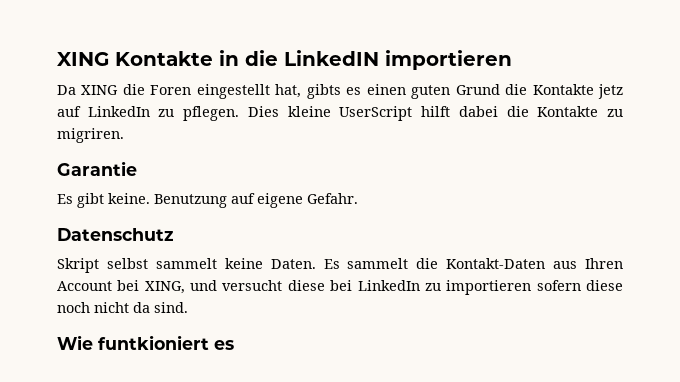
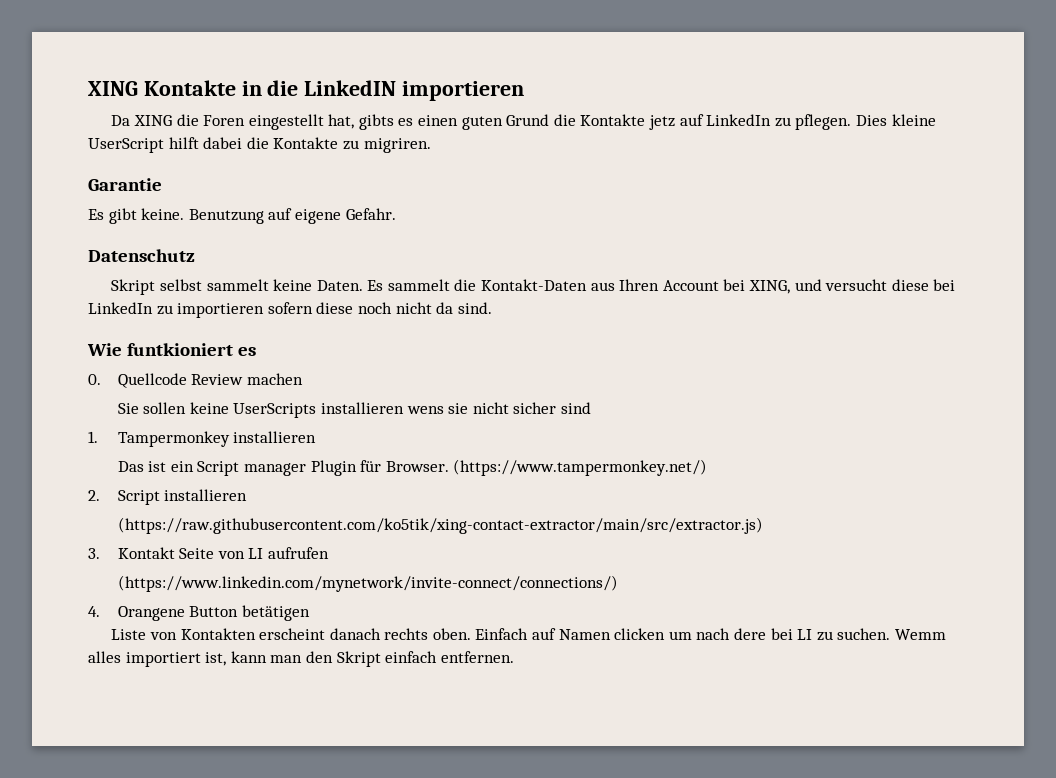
+ 0. Quellcode Review machen
+ Sie sollen keine UserScripts installieren wens sie nicht sicher sind
+ 1. Tampermonkey installieren
+ Das ist ein Script manager Plugin für Browser. (https://www.tampermonkey.net/)
+ 2. Script installieren
+ (https://raw.githubusercontent.com/ko5tik/xing-contact-extractor/main/src/extractor.js)
+ 3. Kontakt Seite von LI aufrufen
+ (https://www.linkedin.com/mynetwork/invite-connect/connections/)
+ 4. Orangene Button betätigen
+ Liste von Kontakten erscheint danach rechts oben. Einfach auf Namen clicken um nach dere bei LI zu suchen. Wemm alles importiert ist, kann man den Skript einfach entfernen.

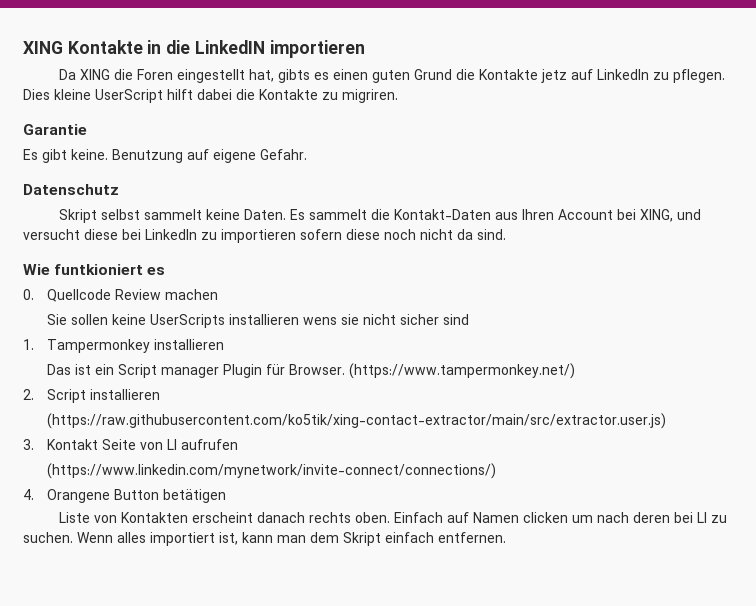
- (https://raw.githubusercontent.com/ko5tik/xing-contact-extractor/main/src/extractor.js)
+ (https://raw.githubusercontent.com/ko5tik/xing-contact-extractor/main/src/extractor.user.js)
- Einfach auf Namen clicken um nach dere bei LI zu suchen.
+ Einfach auf Namen clicken um nach deren bei LI zu suchen.
- Wemm alles importiert ist, kann man den Skript einfach entfernen.
+ Wenn alles importiert ist, kann man dem Skript einfach entfernen.

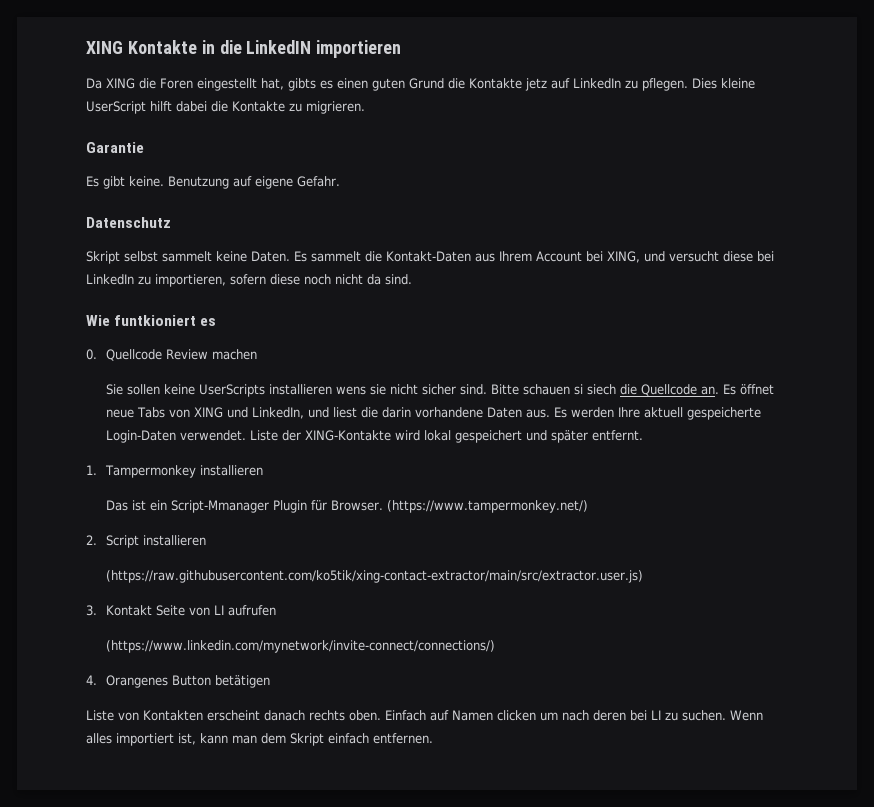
- Dies kleine UserScript hilft dabei die Kontakte zu migriren.
+ Dies kleine UserScript hilft dabei die Kontakte zu migrieren.
- Es sammelt die Kontakt-Daten aus Ihren Account bei XING, und versucht diese bei LinkedIn zu importieren sofern diese noch nicht da sind.
+ Es sammelt die Kontakt-Daten aus Ihrem Account bei XING, und versucht diese bei LinkedIn zu importieren, sofern diese noch nicht da sind.
- Sie sollen keine UserScripts installieren wens sie nicht sicher sind
+ Sie sollen keine UserScripts installieren wens sie nicht sicher sind. Bitte schauen si siech die Quellcode an. Es öffnet neue Tabs von XING und LinkedIn, und liest die darin vorhandene Daten aus. Es werden Ihre aktuell gespeicherte Login-Daten verwendet. Liste der XING-Kontakte wird lokal gespeichert und später entfernt.
- Das ist ein Script manager Plugin für Browser.
+ Das ist ein Script-Mmanager Plugin für Browser.
- 4. Orangene Button betätigen
+ 4. Orangenes Button betätigen

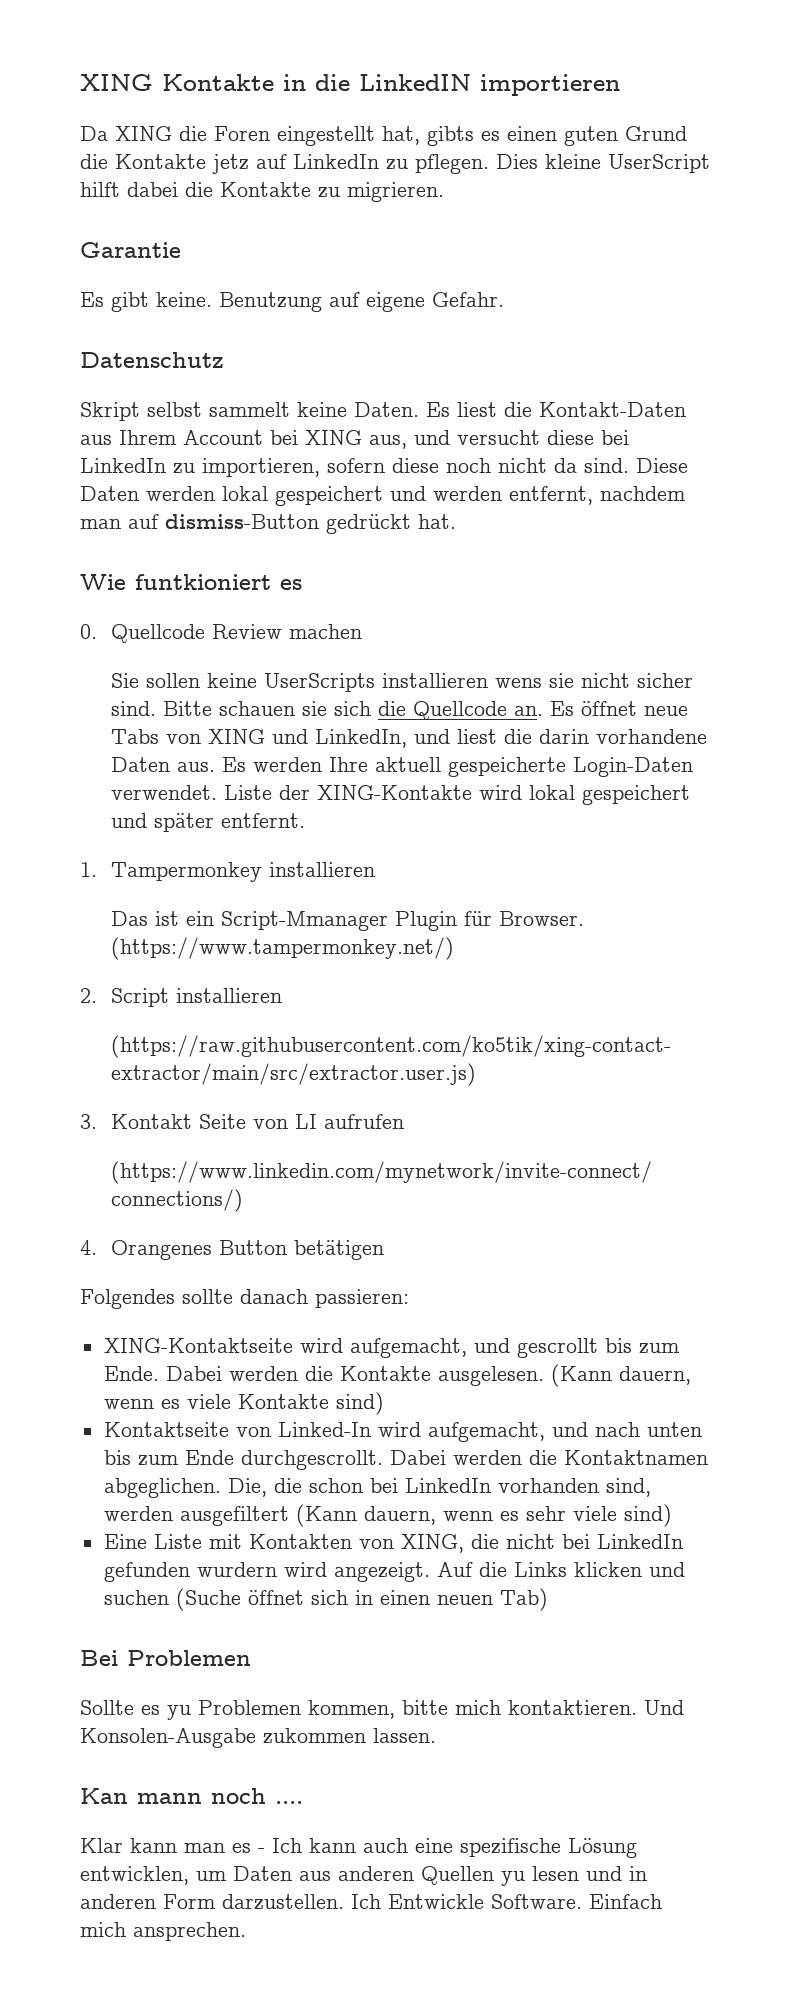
- Es sammelt die Kontakt-Daten aus Ihrem Account bei XING, und versucht diese bei LinkedIn zu importieren, sofern diese noch nicht da sind.
+ Es liest die Kontakt-Daten aus Ihrem Account bei XING aus, und versucht diese bei LinkedIn zu importieren, sofern diese noch nicht da sind. Diese Daten werden lokal gespeichert und werden entfernt, nachdem man auf dismiss-Button gedrückt hat.
- Bitte schauen si siech die Quellcode an.
+ Bitte schauen sie sich die Quellcode an.
- Liste von Kontakten erscheint danach rechts oben. Einfach auf Namen clicken um nach deren bei LI zu suchen. Wenn alles importiert ist, kann man dem Skript einfach entfernen.
+ Folgendes sollte danach passieren:
+ XING-Kontaktseite wird aufgemacht, und gescrollt bis zum Ende. Dabei werden die Kontakte ausgelesen. (Kann dauern, wenn es viele Kontakte sind)
+ Kontaktseite von Linked-In wird aufgemacht, und nach unten bis zum Ende durchgescrollt. Dabei werden die Kontaktnamen abgeglichen. Die, die schon bei LinkedIn vorhanden sind, werden ausgefiltert (Kann dauern, wenn es sehr viele sind)
+ Eine Liste mit Kontakten von XING, die nicht bei LinkedIn gefunden wurdern wird angezeigt. Auf die Links klicken und suchen (Suche öffnet sich in einen neuen Tab)
+ Bei Problemen
+ Sollte es yu Problemen kommen, bitte mich kontaktieren. Und Konsolen-Ausgabe zukommen lassen.
+ Kan mann noch ....
+ Klar kann man es - Ich kann auch eine spezifische Lösung entwicklen, um Daten aus anderen Quellen yu lesen und in anderen Form darzustellen. Ich Entwickle Software. Einfach mich ansprechen.

